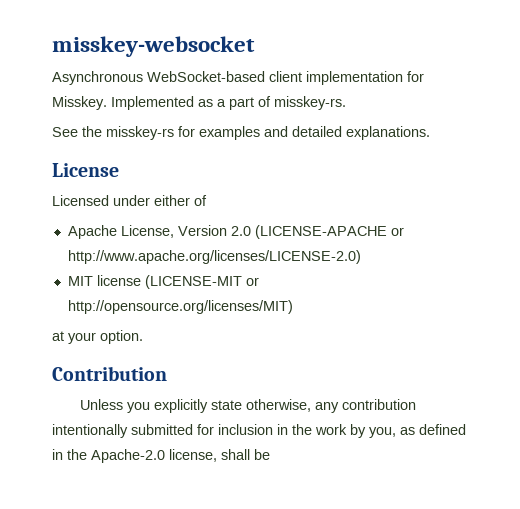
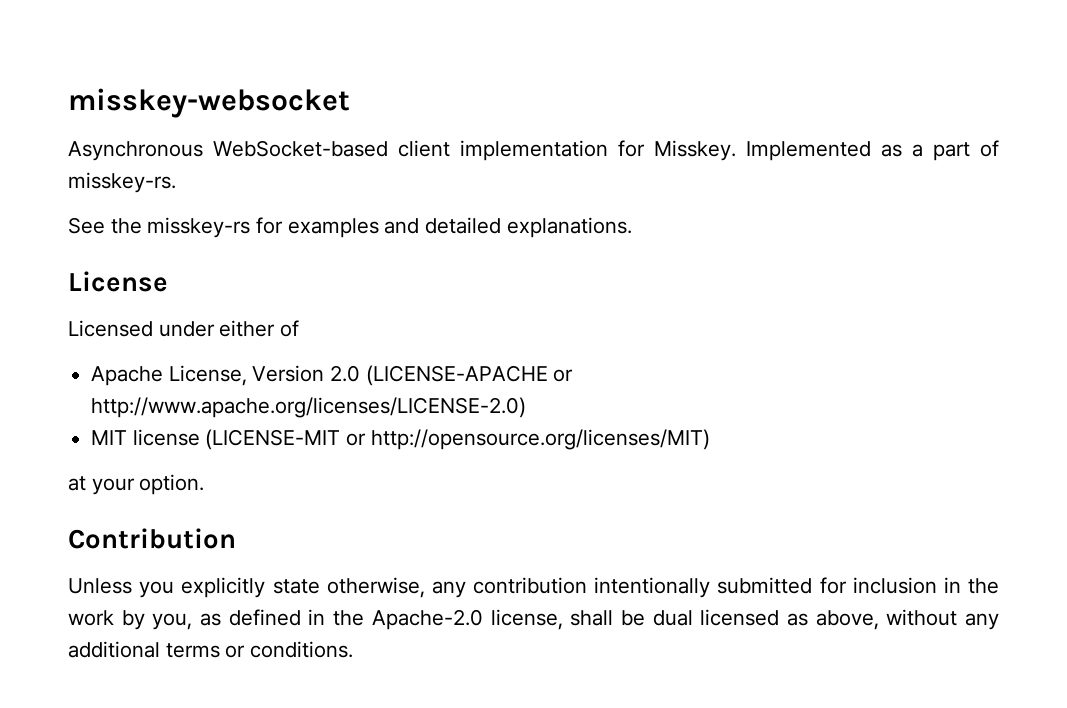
- Unless you explicitly state otherwise, any contribution intentionally submitted for inclusion in the work by you, as defined in the Apache-2.0 license, shall be
+ Unless you explicitly state otherwise, any contribution intentionally submitted for inclusion in the work by you, as defined in the Apache-2.0 license, shall be dual licensed as above, without any additional terms or conditions.

